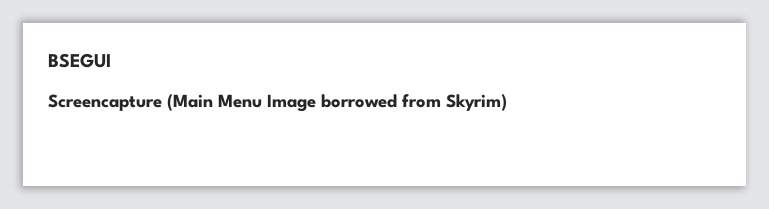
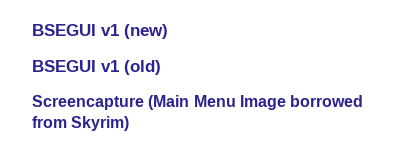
- BSEGUI
+ BSEGUI v1 (new)
+ BSEGUI v1 (old)

